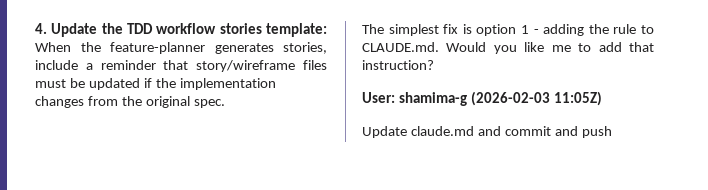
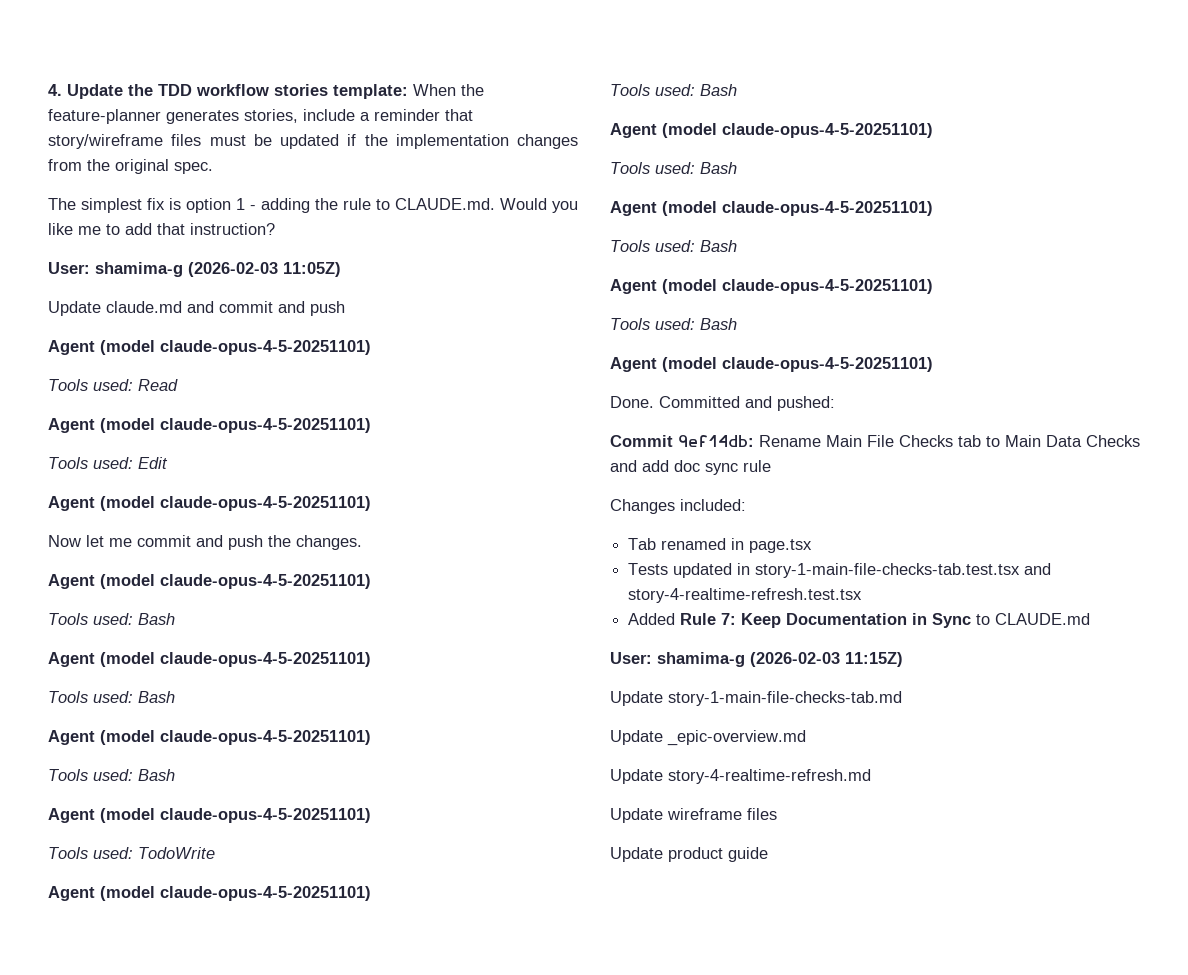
  Update claude.md and commit and push
+ Agent (model claude-opus-4-5-20251101)
+ Tools used: Read
+ Agent (model claude-opus-4-5-20251101)
+ Tools used: Edit
+ Agent (model claude-opus-4-5-20251101)
+ Now let me commit and push the changes.
+ Agent (model claude-opus-4-5-20251101)
+ Tools used: Bash
+ Agent (model claude-opus-4-5-20251101)
+ Tools used: Bash
+ Agent (model claude-opus-4-5-20251101)
+ Tools used: Bash
+ Agent (model claude-opus-4-5-20251101)
+ Tools used: TodoWrite
+ Agent (model claude-opus-4-5-20251101)
+ Tools used: Bash
+ Agent (model claude-opus-4-5-20251101)
+ Tools used: Bash
+ Agent (model claude-opus-4-5-20251101)
+ Tools used: Bash
+ Agent (model claude-opus-4-5-20251101)
+ Tools used: Bash
+ Agent (model claude-opus-4-5-20251101)
+ Done. Committed and pushed:
+ Commit 9ef14db: Rename Main File Checks tab to Main Data Checks and add doc sync rule
+ Changes included:
+ Tab renamed in page.tsx
+ Tests updated in story-1-main-file-checks-tab.test.tsx and story-4-realtime-refresh.test.tsx
+ Added Rule 7: Keep Documentation in Sync to CLAUDE.md
+ User: shamima-g (2026-02-03 11:15Z)
+ Update story-1-main-file-checks-tab.md
+ Update _epic-overview.md
+ Update story-4-realtime-refresh.md
+ Update wireframe files
+ Update product guide

